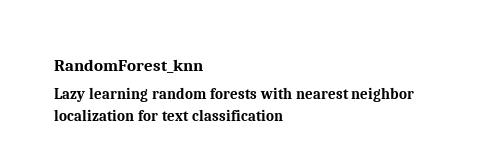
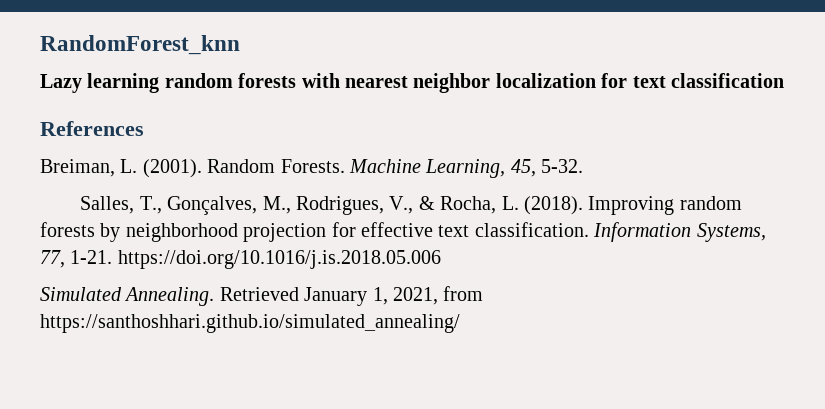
+ References
+ Breiman, L. (2001). Random Forests. Machine Learning, 45, 5-32.
+ Salles, T., Gonçalves, M., Rodrigues, V., & Rocha, L. (2018). Improving random forests by neighborhood projection for effective text classification. Information Systems, 77, 1-21. https://doi.org/10.1016/j.is.2018.05.006
+ Simulated Annealing. Retrieved January 1, 2021, from https://santhoshhari.github.io/simulated_annealing/

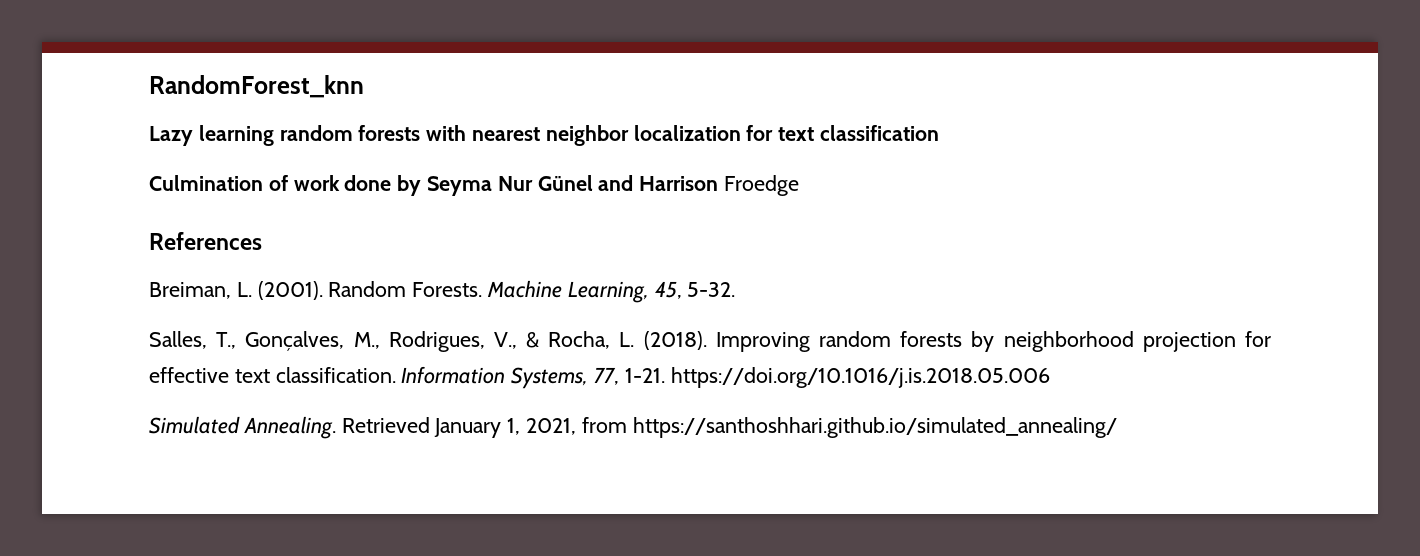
+ Culmination of work done by Seyma Nur Günel and Harrison Froedge

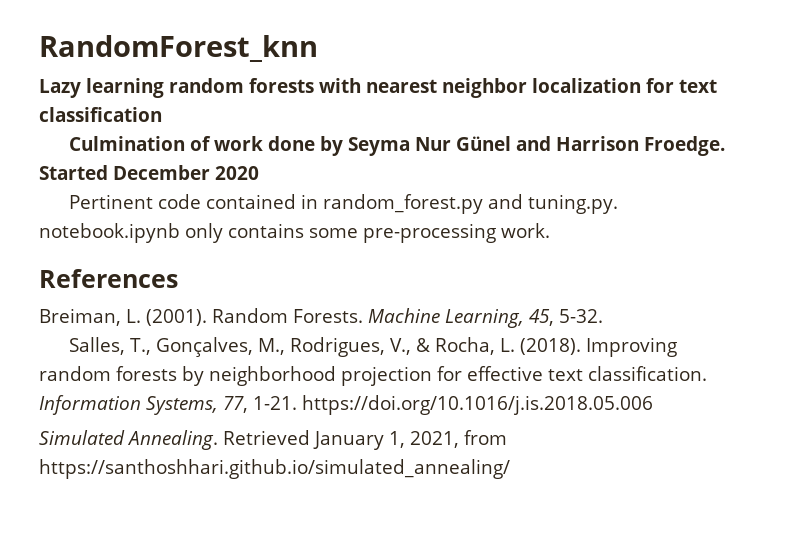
- Culmination of work done by Seyma Nur Günel and Harrison Froedge
+ Culmination of work done by Seyma Nur Günel and Harrison Froedge. Started December 2020
+ Pertinent code contained in random_forest.py and tuning.py. notebook.ipynb only contains some pre-processing work.

